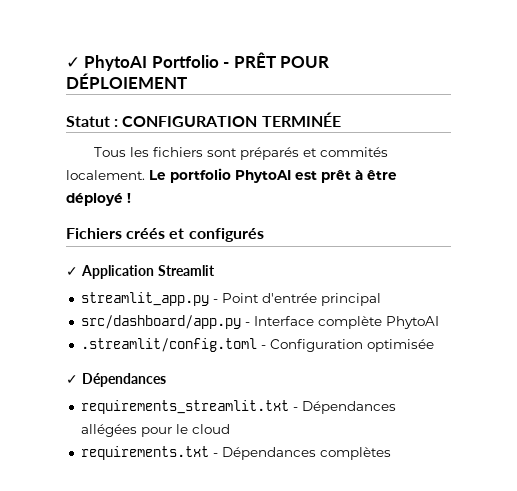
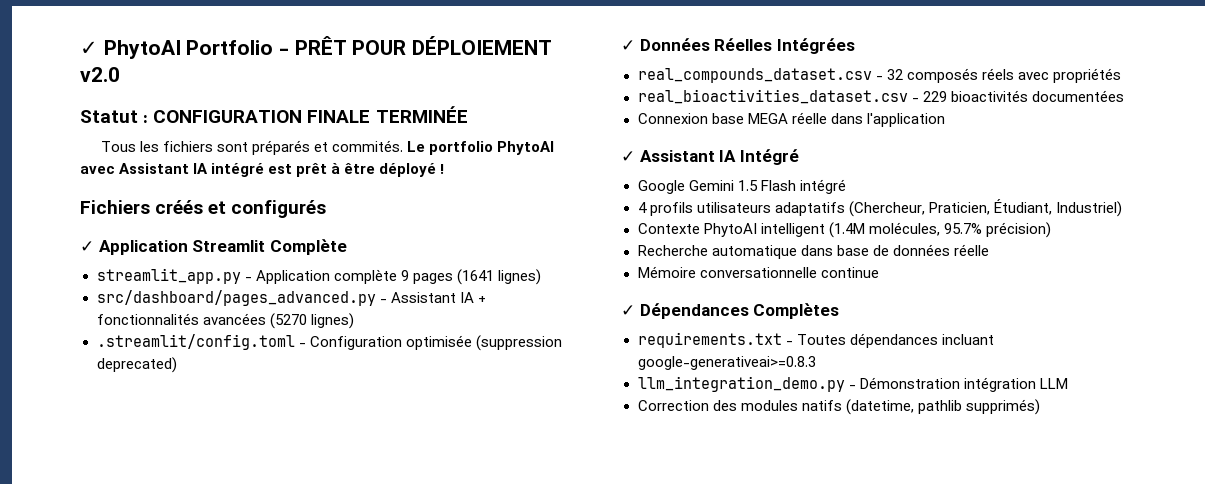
- ✓ PhytoAI Portfolio - PRÊT POUR DÉPLOIEMENT
+ ✓ PhytoAI Portfolio - PRÊT POUR DÉPLOIEMENT v2.0
- Statut : CONFIGURATION TERMINÉE
+ Statut : CONFIGURATION FINALE TERMINÉE
- Tous les fichiers sont préparés et commités localement.
+ Tous les fichiers sont préparés et commités.
- Le portfolio PhytoAI est prêt à être déployé !
+ Le portfolio PhytoAI avec Assistant IA intégré est prêt à être déployé !
- ✓ Application Streamlit
+ ✓ Application Streamlit Complète
- streamlit_app.py - Point d'entrée principal
- src/dashboard/app.py - Interface complète PhytoAI
- .streamlit/config.toml - Configuration optimisée
- ✓ Dépendances
- requirements_streamlit.txt - Dépendances allégées pour le cloud
- requirements.txt - Dépendances complètes
+ streamlit_app.py - Application complète 9 pages (1641 lignes)
+ src/dashboard/pages_advanced.py - Assistant IA + fonctionnalités avancées (5270 lignes)
+ .streamlit/config.toml - Configuration optimisée (suppression deprecated)
+ ✓ Données Réelles Intégrées
+ real_compounds_dataset.csv - 32 composés réels avec propriétés
+ real_bioactivities_dataset.csv - 229 bioactivités documentées
+ Connexion base MEGA réelle dans l'application
+ ✓ Assistant IA Intégré
+ Google Gemini 1.5 Flash intégré
+ 4 profils utilisateurs adaptatifs (Chercheur, Praticien, Étudiant, Industriel)
+ Contexte PhytoAI intelligent (1.4M molécules, 95.7% précision)
+ Recherche automatique dans base de données réelle
+ Mémoire conversationnelle continue
+ ✓ Dépendances Complètes
+ requirements.txt - Toutes dépendances incluant google-generativeai>=0.8.3
+ llm_integration_demo.py - Démonstration intégration LLM
+ Correction des modules natifs (datetime, pathlib supprimés)

